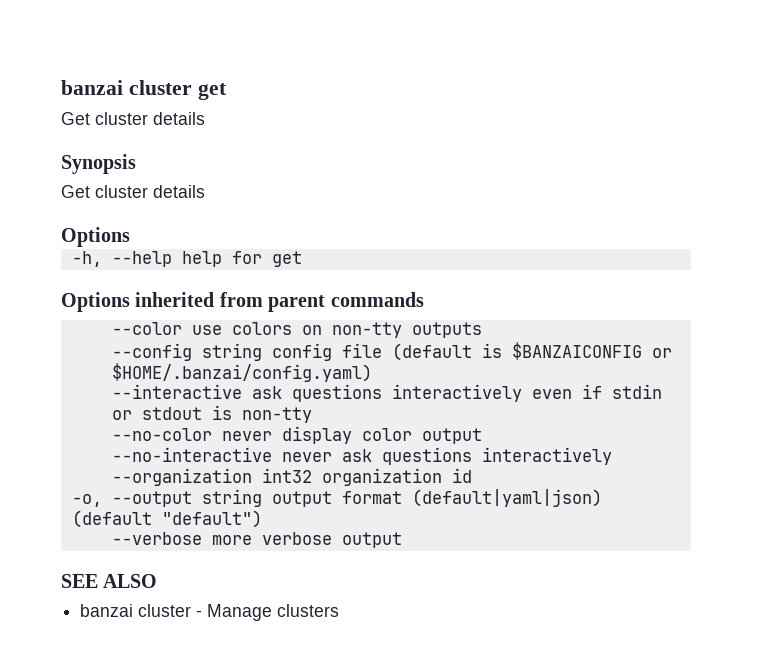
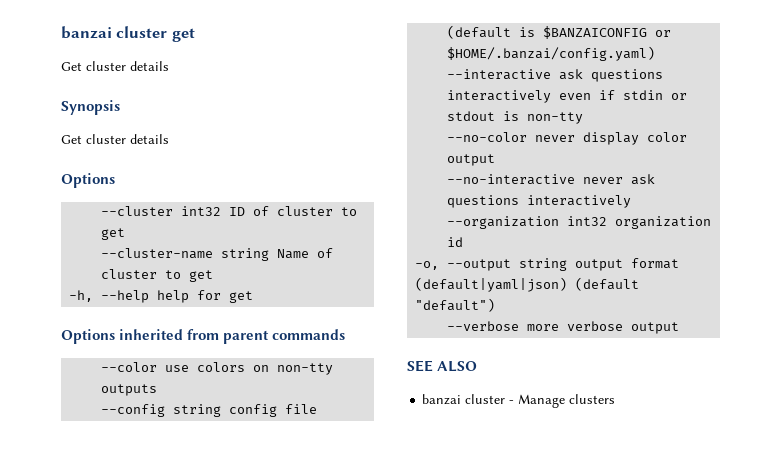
+ --cluster int32 ID of cluster to get
+ --cluster-name string Name of cluster to get

